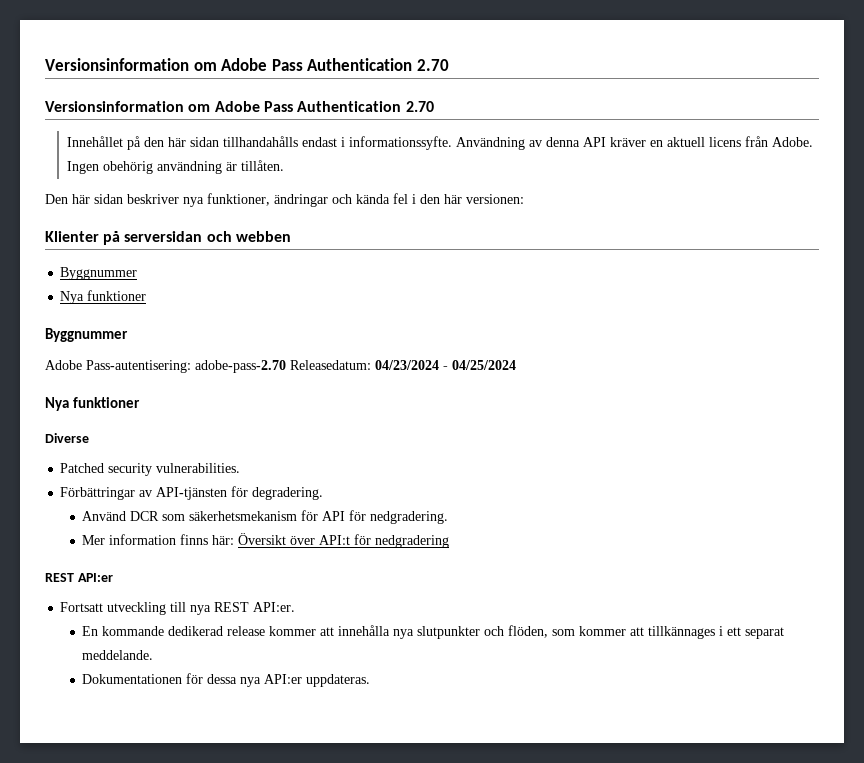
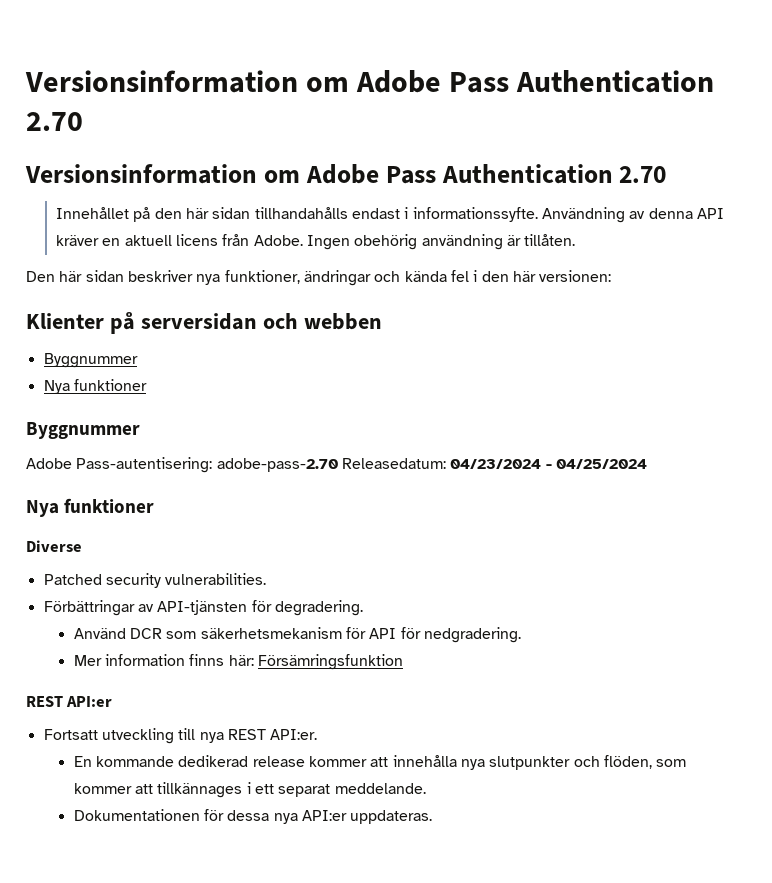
- Mer information finns här: Översikt över API:t för nedgradering
+ Mer information finns här: Försämringsfunktion

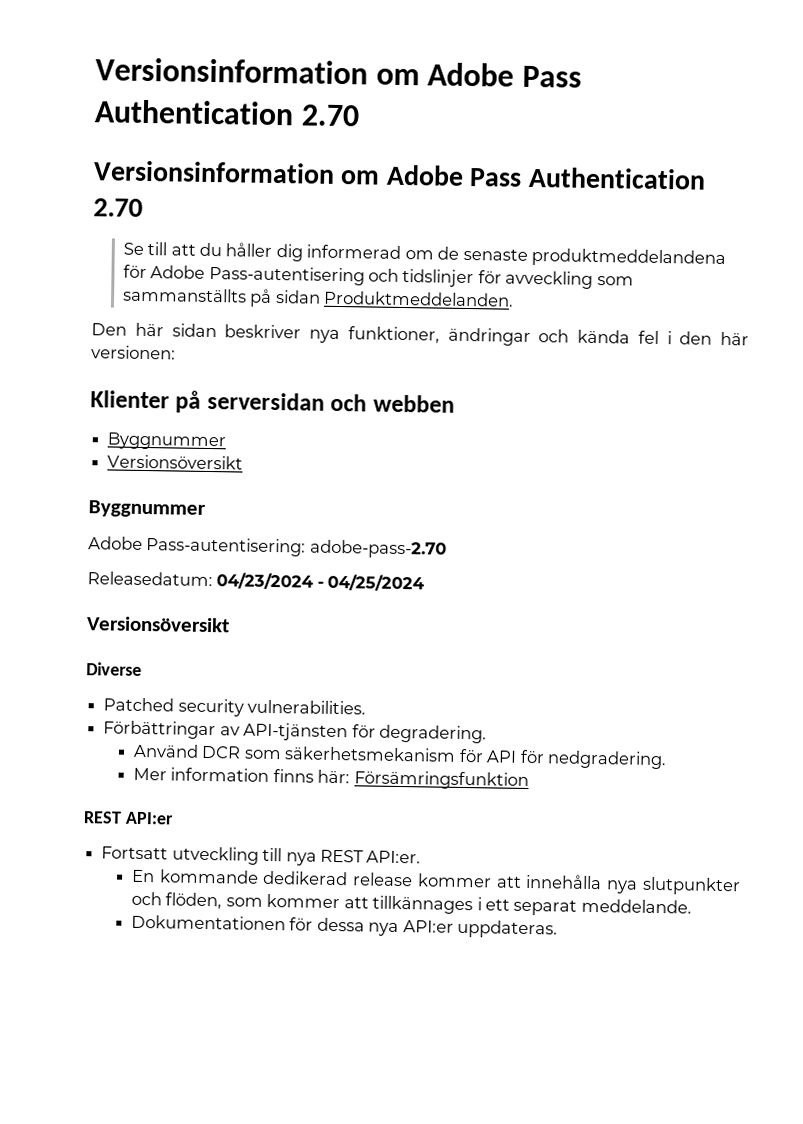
- Innehållet på den här sidan tillhandahålls endast i informationssyfte. Användning av denna API kräver en aktuell licens från Adobe. Ingen obehörig användning är tillåten.
+ Se till att du håller dig informerad om de senaste produktmeddelandena för Adobe Pass-autentisering och tidslinjer för avveckling som sammanställts på sidan Produktmeddelanden.
  Klienter på serversidan och webben
  Byggnummer
- Nya funktioner
+ Versionsöversikt
- Adobe Pass-autentisering: adobe-pass-2.70 Releasedatum: 04/23/2024 - 04/25/2024
- Nya funktioner
+ Adobe Pass-autentisering: adobe-pass-2.70
+ Releasedatum: 04/23/2024 - 04/25/2024
+ Versionsöversikt

